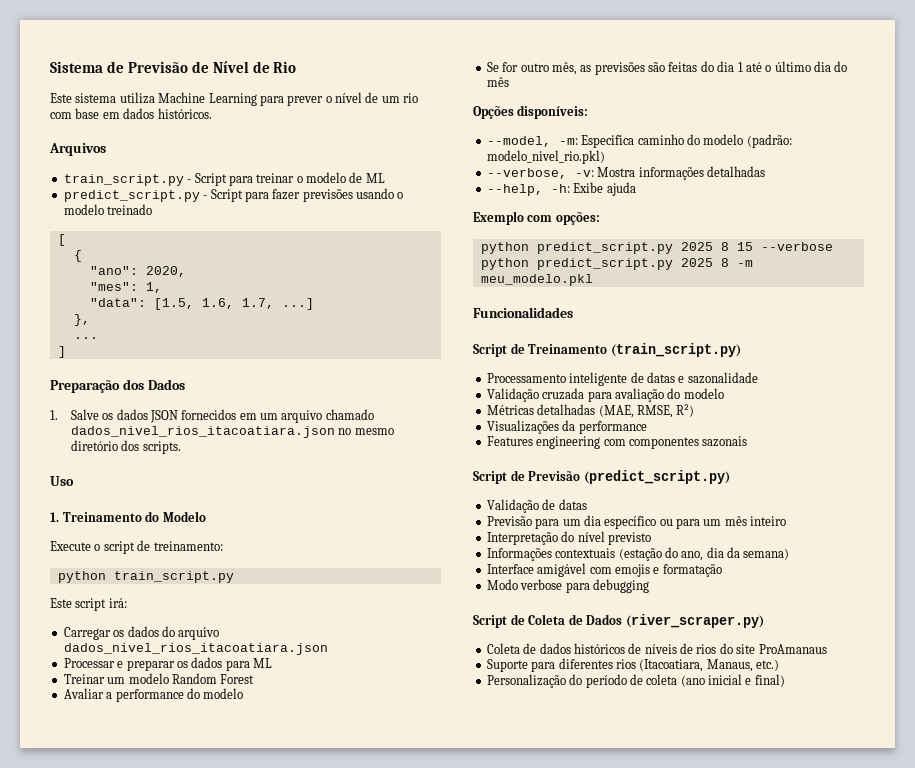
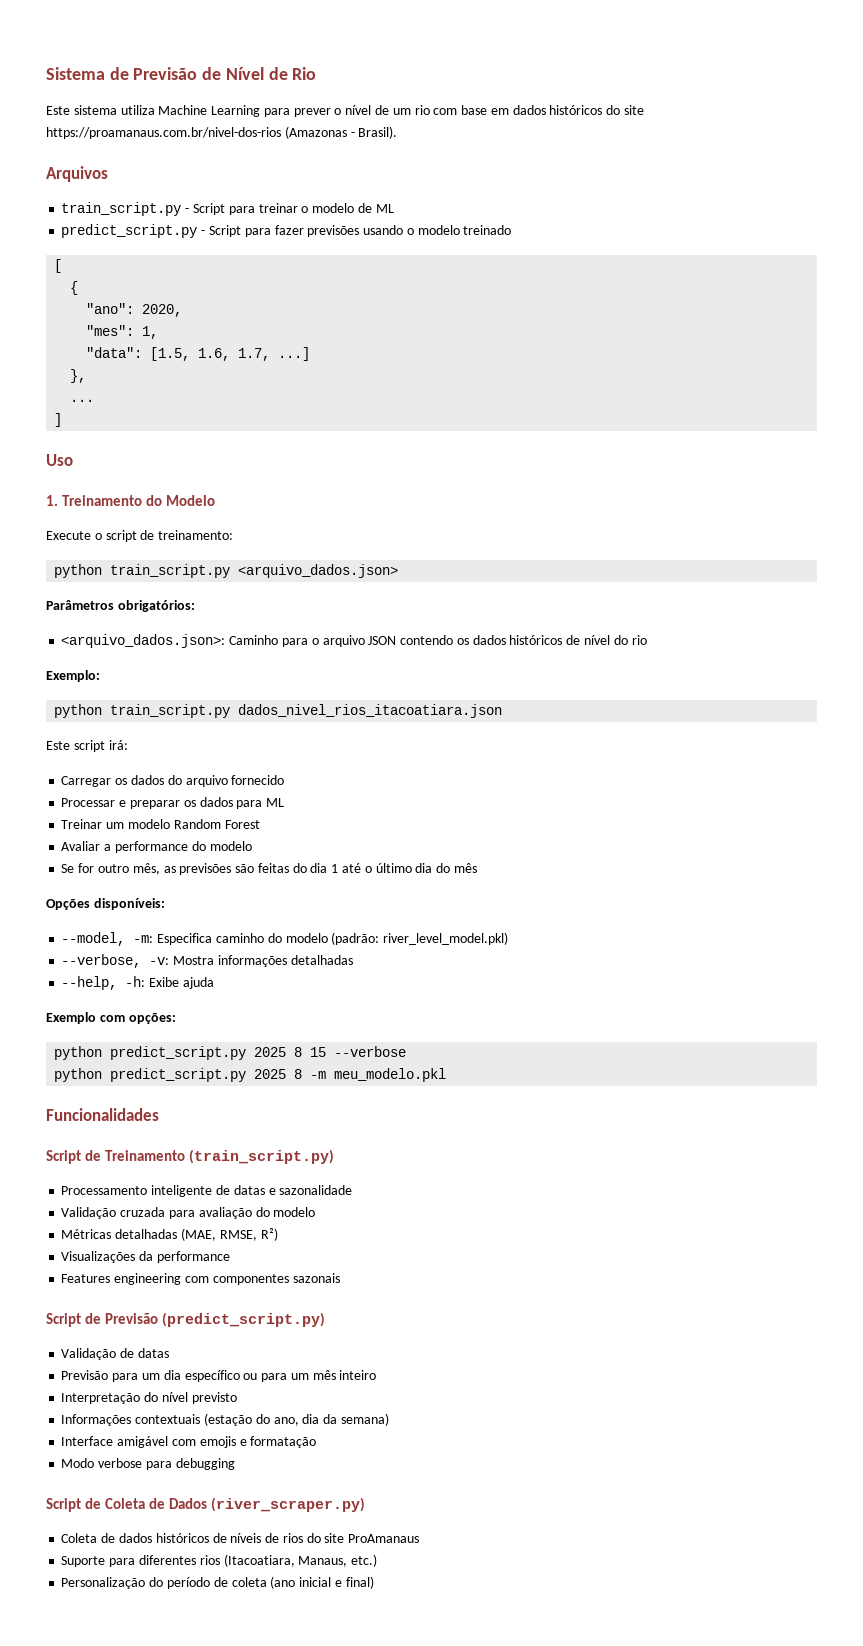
- Este sistema utiliza Machine Learning para prever o nível de um rio com base em dados históricos.
+ Este sistema utiliza Machine Learning para prever o nível de um rio com base em dados históricos do site https://proamanaus.com.br/nivel-dos-rios (Amazonas - Brasil).
- Preparação dos Dados
- 1. Salve os dados JSON fornecidos em um arquivo chamado dados_nivel_rios_itacoatiara.json no mesmo diretório dos scripts.
- python train_script.py
+ python train_script.py <arquivo_dados.json>
+ Parâmetros obrigatórios:
+ <arquivo_dados.json>: Caminho para o arquivo JSON contendo os dados históricos de nível do rio
+ Exemplo:
+ python train_script.py dados_nivel_rios_itacoatiara.json
- Carregar os dados do arquivo dados_nivel_rios_itacoatiara.json
+ Carregar os dados do arquivo fornecido
- --model, -m: Especifica caminho do modelo (padrão: modelo_nivel_rio.pkl)
+ --model, -m: Especifica caminho do modelo (padrão: river_level_model.pkl)

